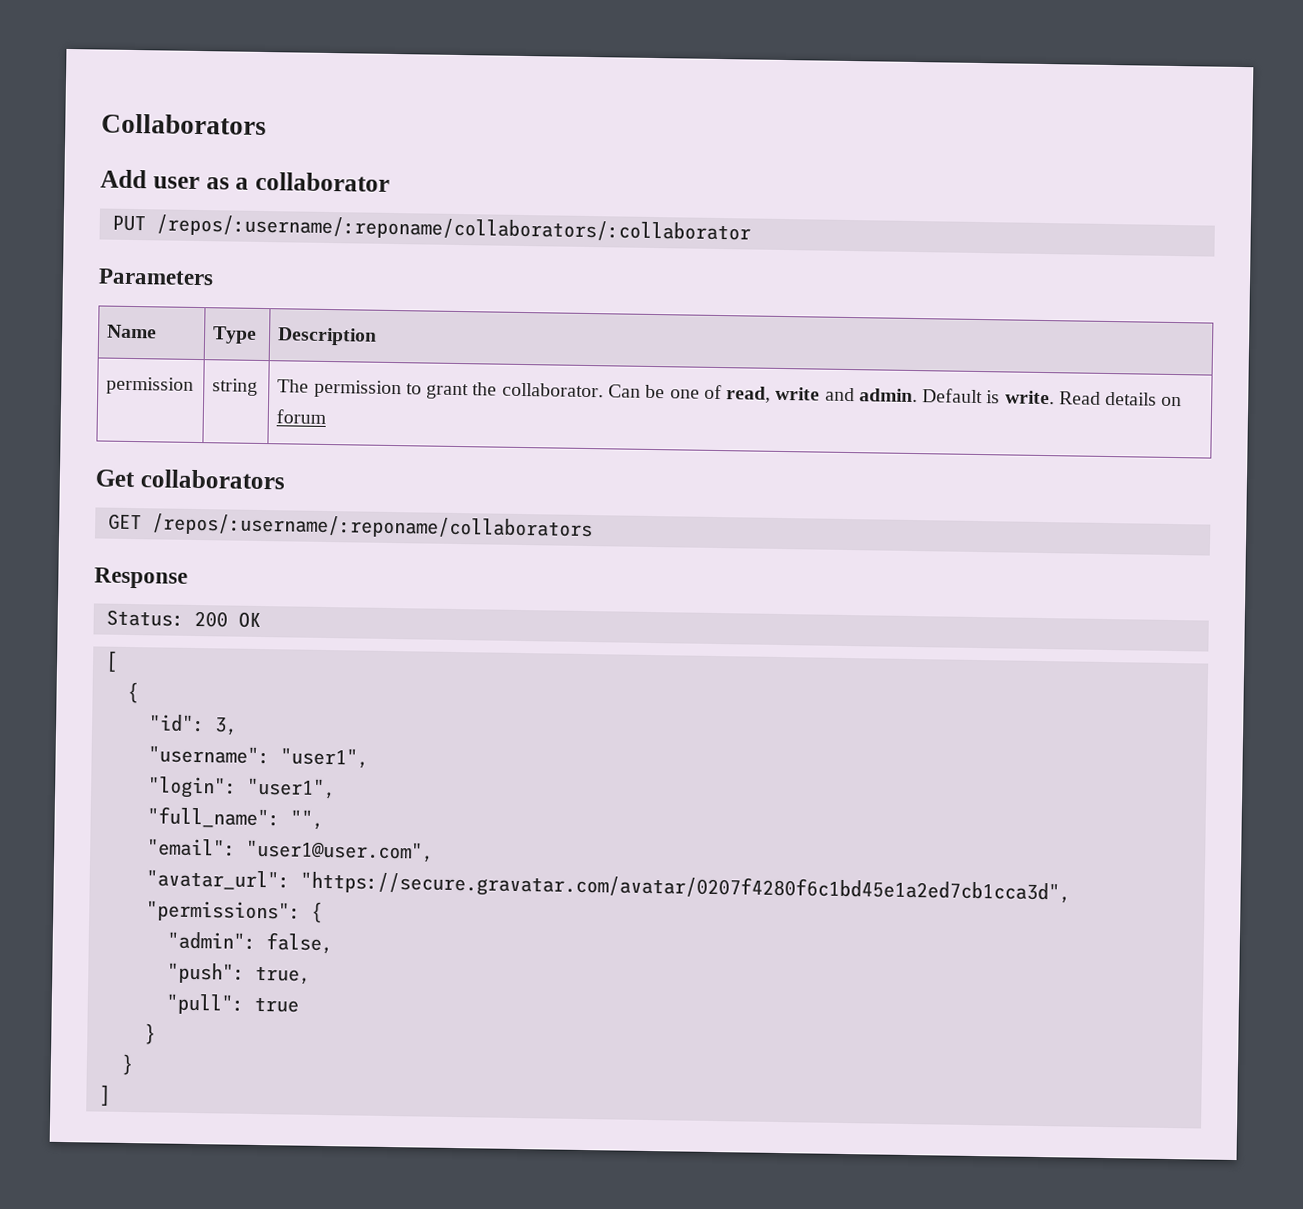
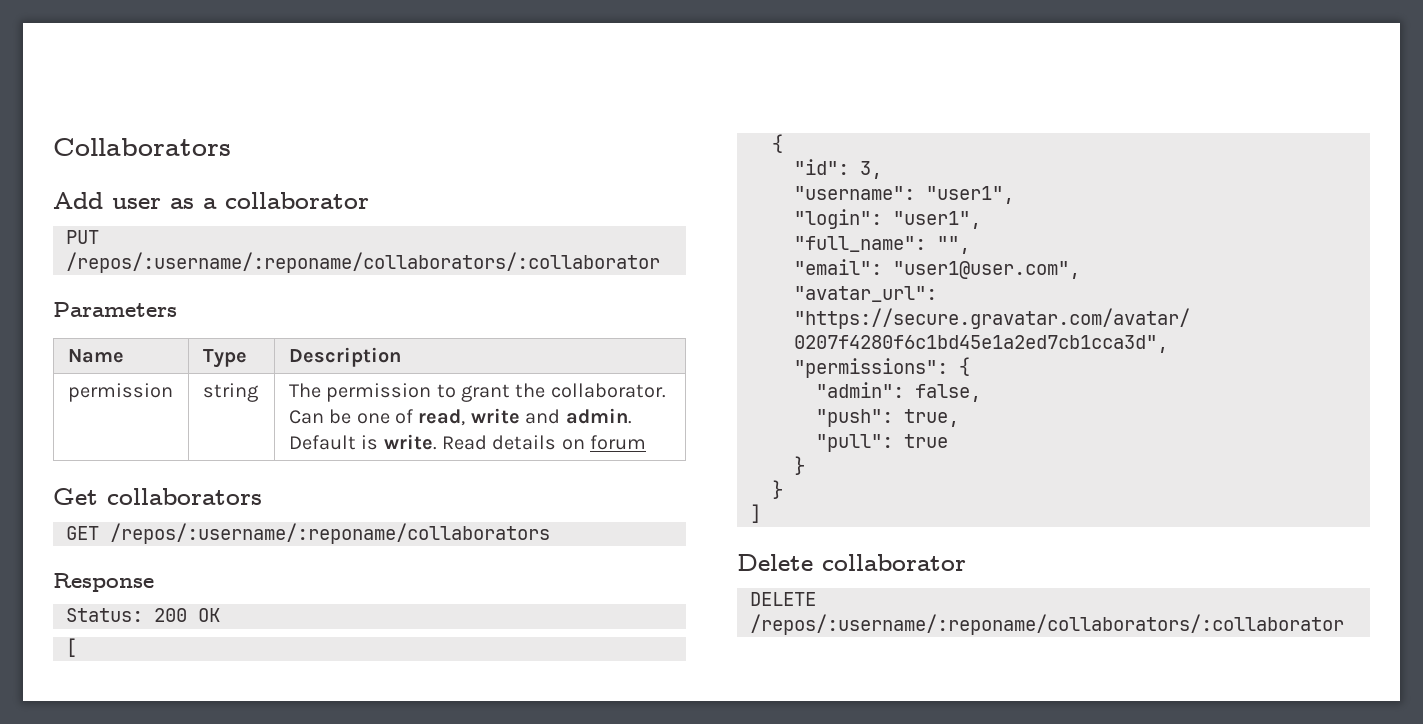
+ Delete collaborator
+ DELETE /repos/:username/:reponame/collaborators/:collaborator

